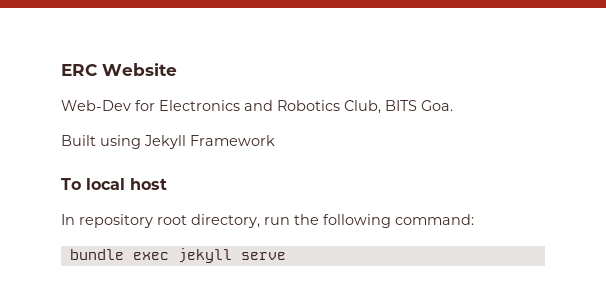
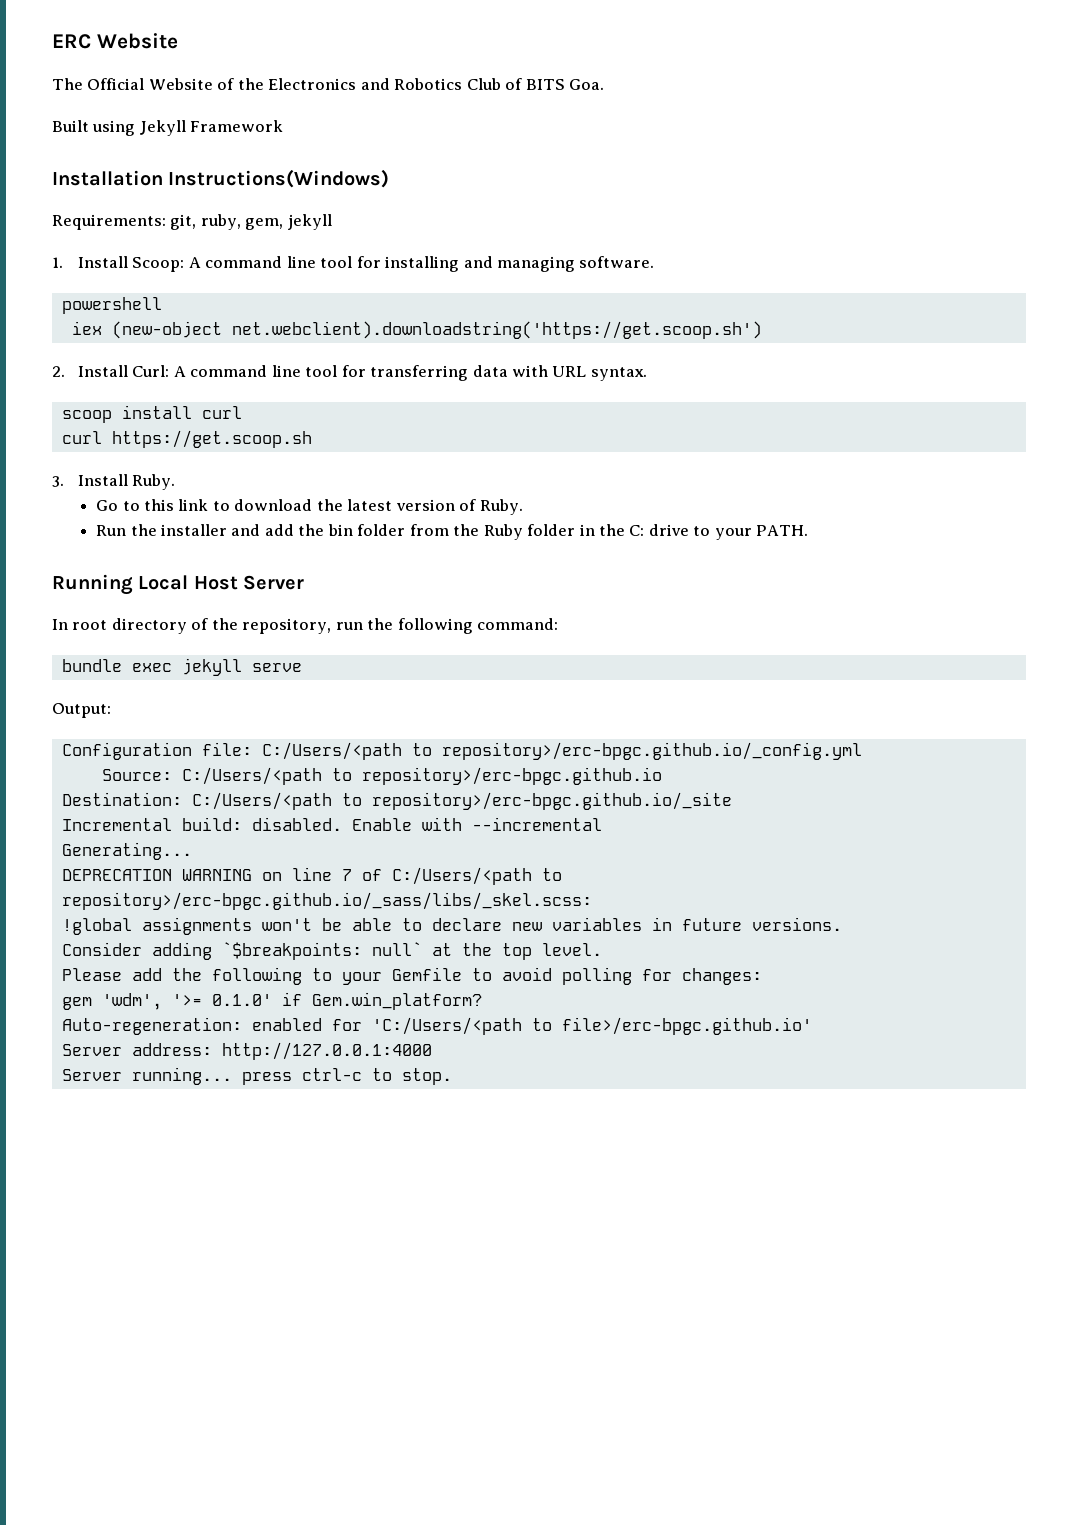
- Web-Dev for Electronics and Robotics Club, BITS Goa.
+ The Official Website of the Electronics and Robotics Club of BITS Goa.
- To local host
- In repository root directory, run the following command:
+ Installation Instructions(Windows)
+ Requirements: git, ruby, gem, jekyll
+ 1. Install Scoop: A command line tool for installing and managing software.
+ powershell
+ iex (new-object net.webclient).downloadstring('https://get.scoop.sh')
+ 2. Install Curl: A command line tool for transferring data with URL syntax.
+ scoop install curl
+ curl https://get.scoop.sh
+ 3. Install Ruby.
+ Go to this link to download the latest version of Ruby.
+ Run the installer and add the bin folder from the Ruby folder in the C: drive to your PATH.
+ Running Local Host Server
+ In root directory of the repository, run the following command:
+ Output:
+ Configuration file: C:/Users/<path to repository>/erc-bpgc.github.io/_config.yml
+ Source: C:/Users/<path to repository>/erc-bpgc.github.io
+ Destination: C:/Users/<path to repository>/erc-bpgc.github.io/_site
+ Incremental build: disabled. Enable with --incremental
+ Generating...
+ DEPRECATION WARNING on line 7 of C:/Users/<path to repository>/erc-bpgc.github.io/_sass/libs/_skel.scss:
+ !global assignments won't be able to declare new variables in future versions.
+ Consider adding `$breakpoints: null` at the top level.
+ Please add the following to your Gemfile to avoid polling for changes:
+ gem 'wdm', '>= 0.1.0' if Gem.win_platform?
+ Auto-regeneration: enabled for 'C:/Users/<path to file>/erc-bpgc.github.io'
+ Server address: http://127.0.0.1:4000
+ Server running... press ctrl-c to stop.

